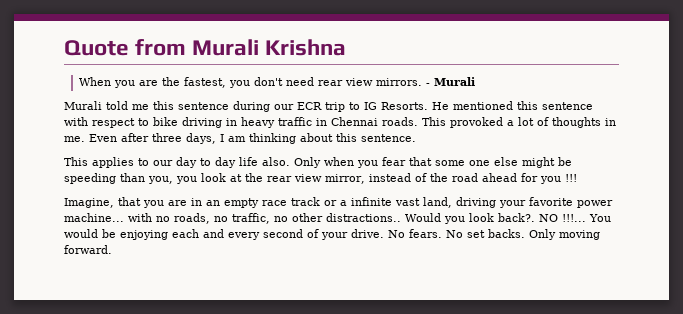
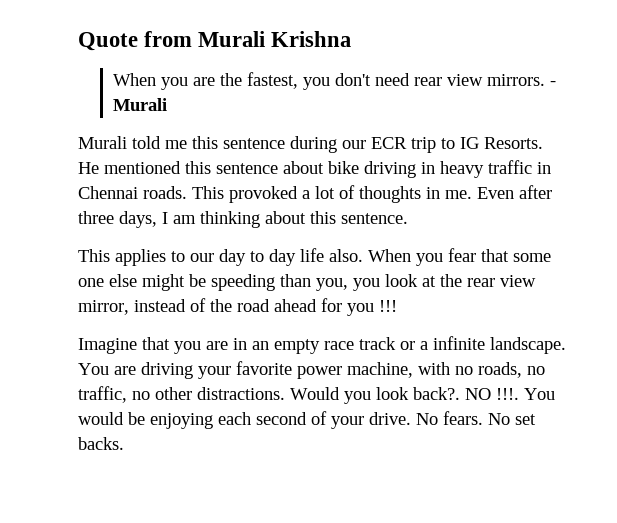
- He mentioned this sentence with respect to bike driving in heavy traffic in Chennai roads.
+ He mentioned this sentence about bike driving in heavy traffic in Chennai roads.
- Only when you fear that some one else might be speeding than you, you look at the rear view mirror, instead of the road ahead for you !!!
+ When you fear that some one else might be speeding than you, you look at the rear view mirror, instead of the road ahead for you !!!
- Imagine, that you are in an empty race track or a infinite vast land, driving your favorite power machine... with no roads, no traffic, no other distractions..
+ Imagine that you are in an empty race track or a infinite landscape. You are driving your favorite power machine, with no roads, no traffic, no other distractions.
- NO !!!...
+ NO !!!.
- You would be enjoying each and every second of your drive.
+ You would be enjoying each second of your drive.
- Only moving forward.

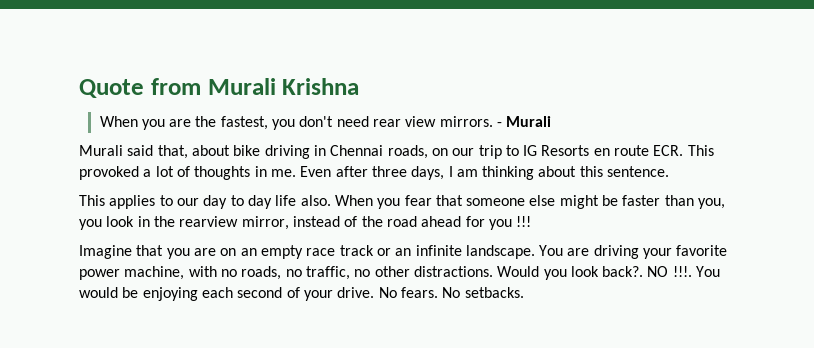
- Murali told me this sentence during our ECR trip to IG Resorts. He mentioned this sentence about bike driving in heavy traffic in Chennai roads. This provoked a lot of thoughts in me.
+ Murali said that, about bike driving in Chennai roads, on our trip to IG Resorts en route ECR. This provoked a lot of thoughts in me.
- When you fear that some one else might be speeding than you, you look at the rear view mirror, instead of the road ahead for you !!!
+ When you fear that someone else might be faster than you, you look in the rearview mirror, instead of the road ahead for you !!!
- Imagine that you are in an empty race track or a infinite landscape.
+ Imagine that you are on an empty race track or an infinite landscape.
- No set backs.
+ No setbacks.

